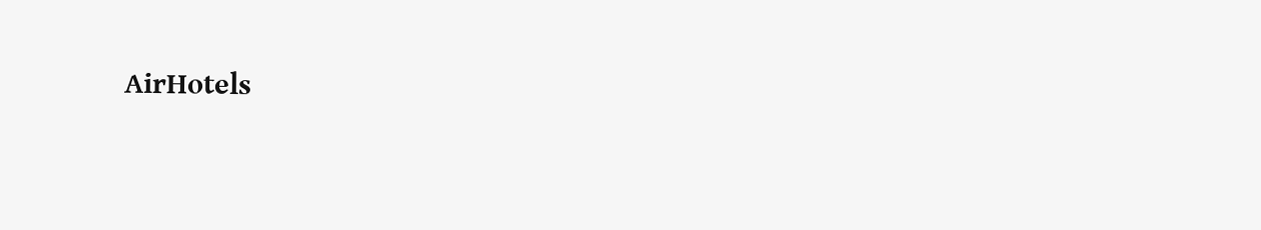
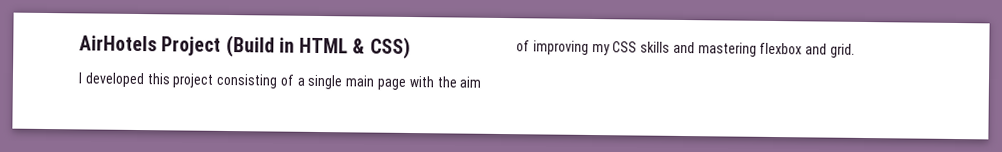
- AirHotels
+ AirHotels Project (Build in HTML & CSS)
+ I developed this project consisting of a single main page with the aim of improving my CSS skills and mastering flexbox and grid.

